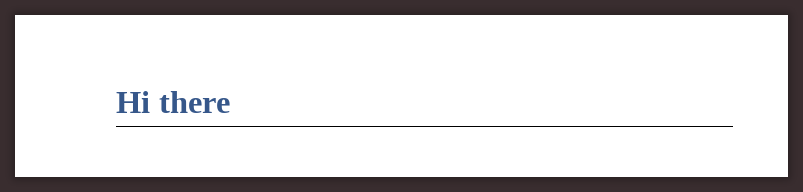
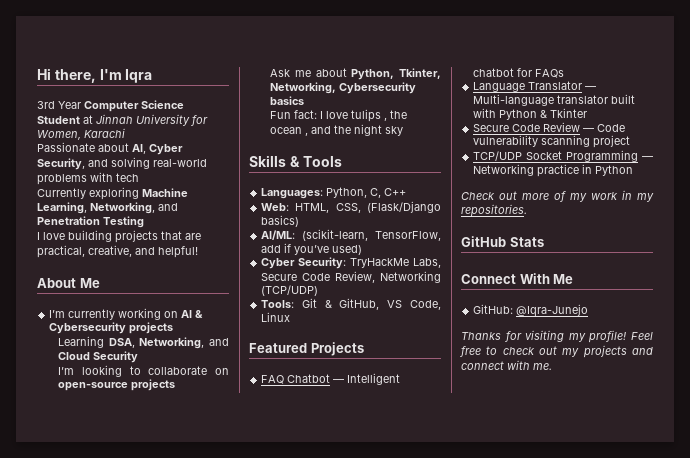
- Hi there
+ Hi there, I'm Iqra
+ 3rd Year Computer Science Student at Jinnah University for Women, Karachi
+ Passionate about AI, Cyber Security, and solving real-world problems with tech
+ Currently exploring Machine Learning, Networking, and Penetration Testing
+ I love building projects that are practical, creative, and helpful!
+ About Me
+ I’m currently working on AI & Cybersecurity projects
+ Learning DSA, Networking, and Cloud Security
+ I’m looking to collaborate on open-source projects
+ Ask me about Python, Tkinter, Networking, Cybersecurity basics
+ Fun fact: I love tulips , the ocean , and the night sky
+ Skills & Tools
+ Languages: Python, C, C++
+ Web: HTML, CSS, (Flask/Django basics)
+ AI/ML: (scikit-learn, TensorFlow, add if you’ve used)
+ Cyber Security: TryHackMe Labs, Secure Code Review, Networking (TCP/UDP)
+ Tools: Git & GitHub, VS Code, Linux
+ Featured Projects
+ FAQ Chatbot — Intelligent chatbot for FAQs
+ Language Translator — Multi-language translator built with Python & Tkinter
+ Secure Code Review — Code vulnerability scanning project
+ TCP/UDP Socket Programming — Networking practice in Python
+ Check out more of my work in my repositories.
+ GitHub Stats
+ Connect With Me
+ GitHub: @Iqra-Junejo
+ Thanks for visiting my profile! Feel free to check out my projects and connect with me.

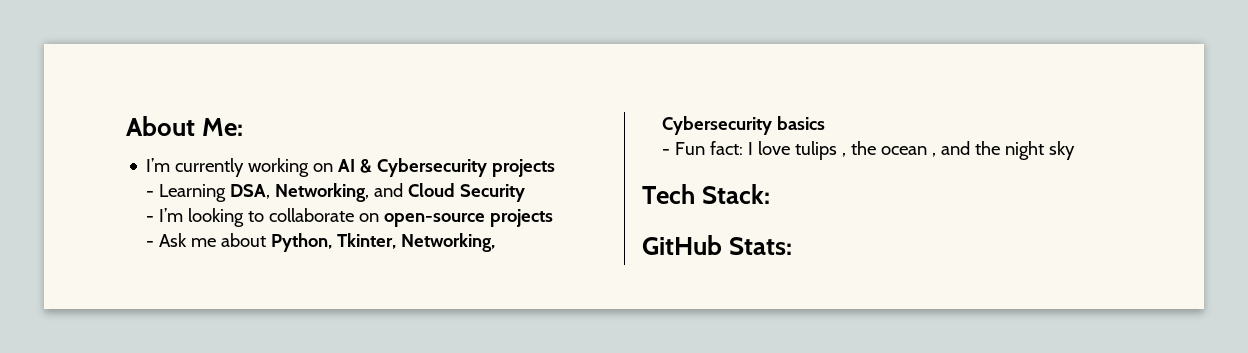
- Hi there, I'm Iqra
- 3rd Year Computer Science Student at Jinnah University for Women, Karachi
- Passionate about AI, Cyber Security, and solving real-world problems with tech
- Currently exploring Machine Learning, Networking, and Penetration Testing
- I love building projects that are practical, creative, and helpful!
- About Me
+ About Me:
- Learning DSA, Networking, and Cloud Security
+ - Learning DSA, Networking, and Cloud Security
- I’m looking to collaborate on open-source projects
+ - I’m looking to collaborate on open-source projects
- Ask me about Python, Tkinter, Networking, Cybersecurity basics
+ - Ask me about Python, Tkinter, Networking, Cybersecurity basics
- Fun fact: I love tulips , the ocean , and the night sky
+ - Fun fact: I love tulips , the ocean , and the night sky
- Skills & Tools
- Languages: Python, C, C++
- Web: HTML, CSS, (Flask/Django basics)
- AI/ML: (scikit-learn, TensorFlow, add if you’ve used)
- Cyber Security: TryHackMe Labs, Secure Code Review, Networking (TCP/UDP)
- Tools: Git & GitHub, VS Code, Linux
- Featured Projects
- FAQ Chatbot — Intelligent chatbot for FAQs
- Language Translator — Multi-language translator built with Python & Tkinter
- Secure Code Review — Code vulnerability scanning project
- TCP/UDP Socket Programming — Networking practice in Python
- Check out more of my work in my repositories.
- GitHub Stats
- Connect With Me
- GitHub: @Iqra-Junejo
- Thanks for visiting my profile! Feel free to check out my projects and connect with me.
+ Tech Stack:
+ GitHub Stats:

